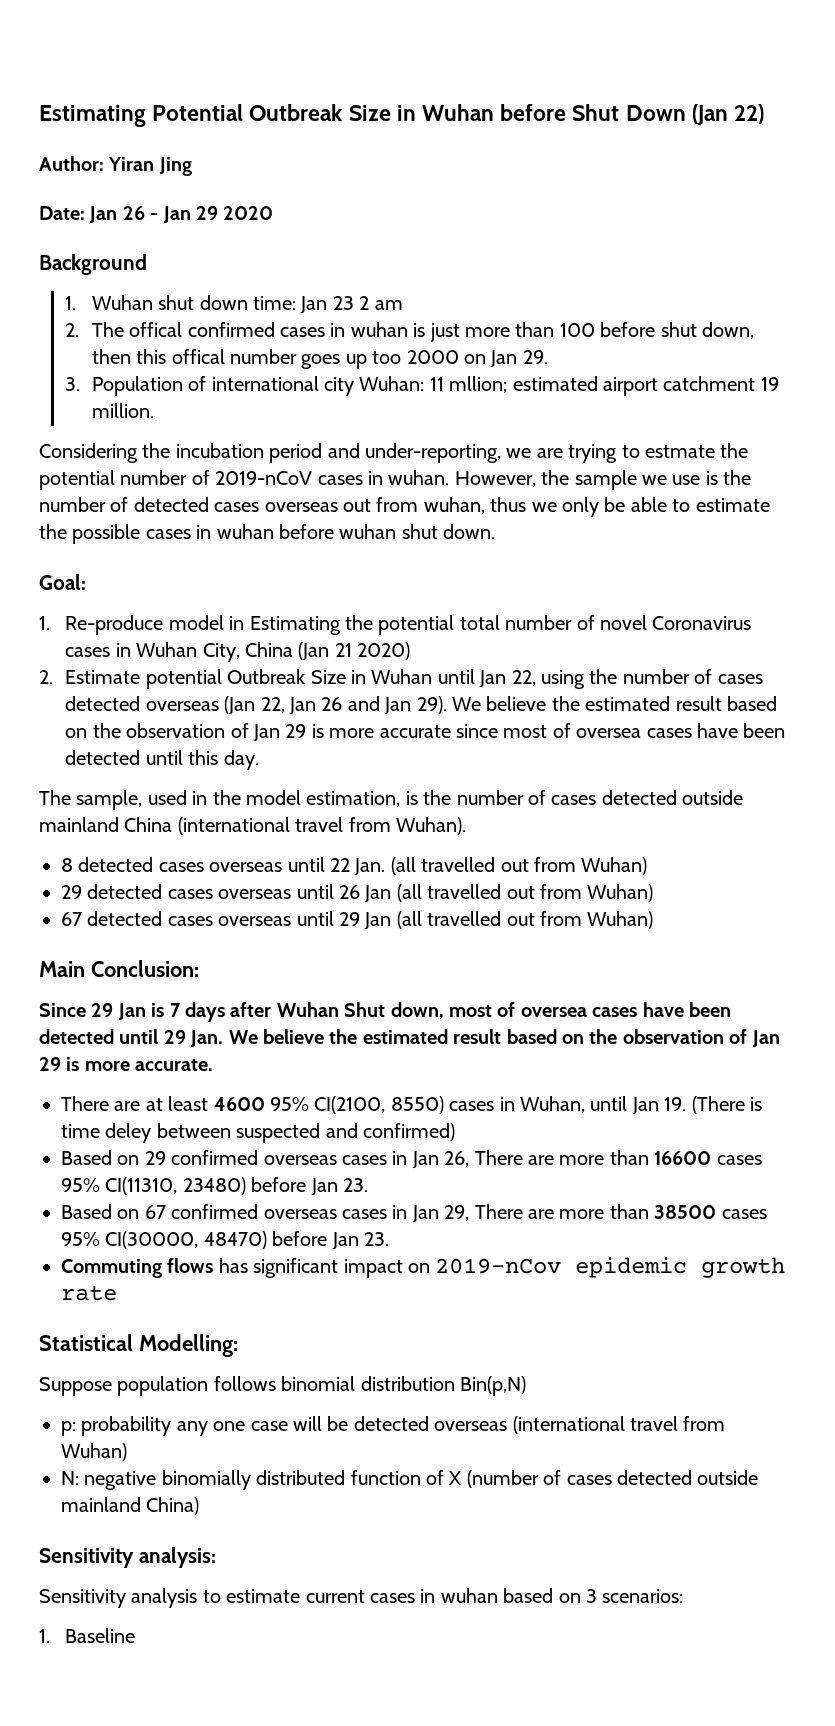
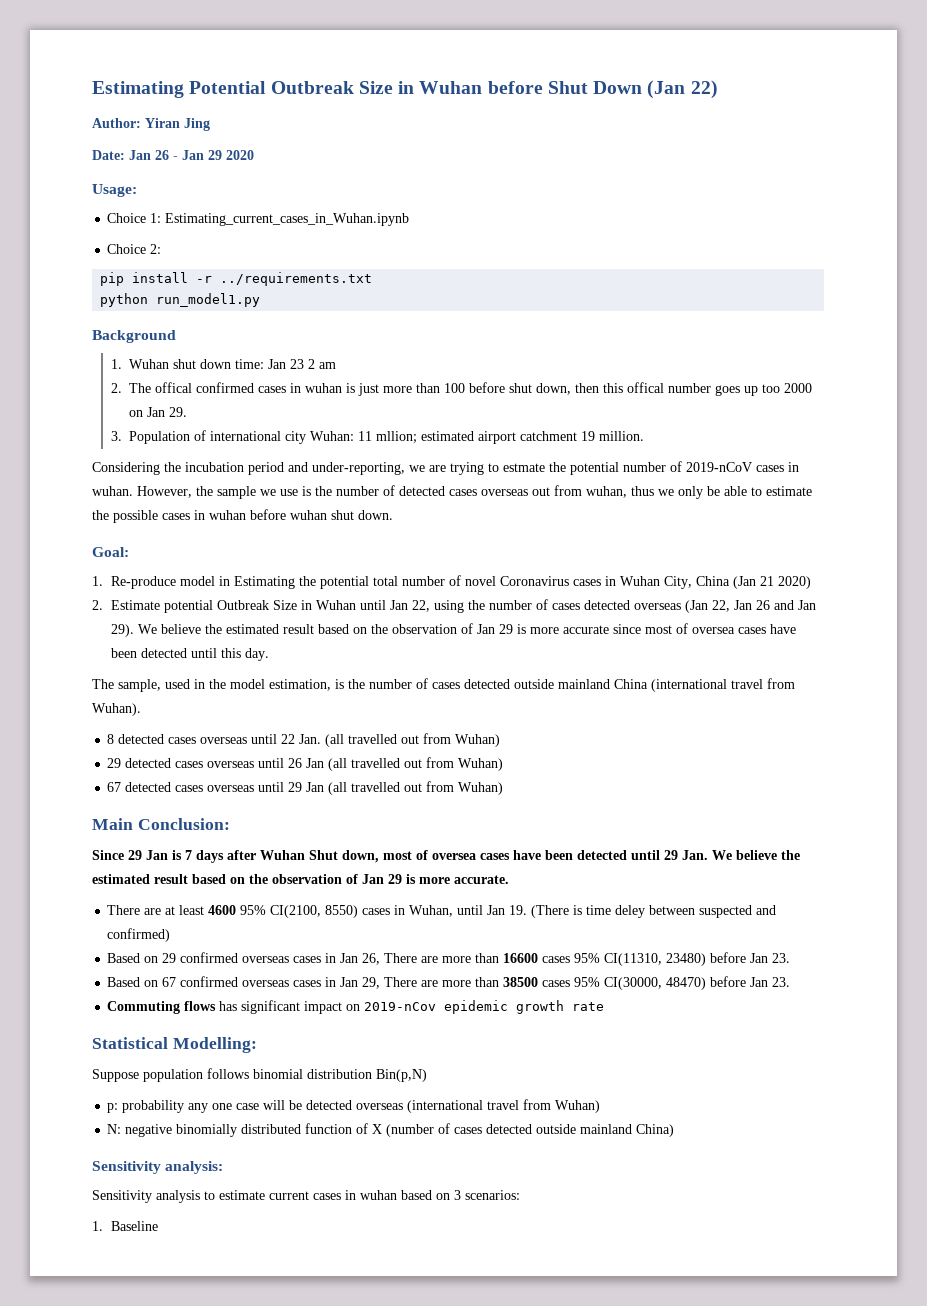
+ Usage:
+ Choice 1: Estimating_current_cases_in_Wuhan.ipynb
+ Choice 2:
+ pip install -r ../requirements.txt
+ python run_model1.py

